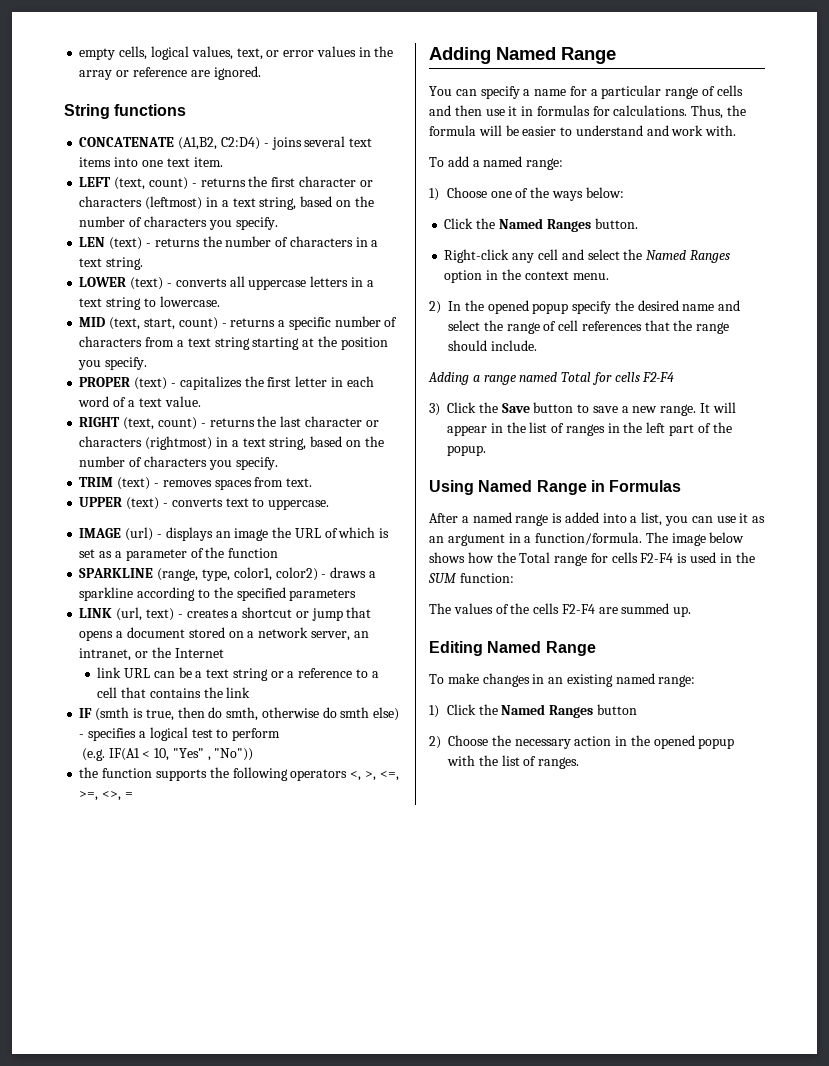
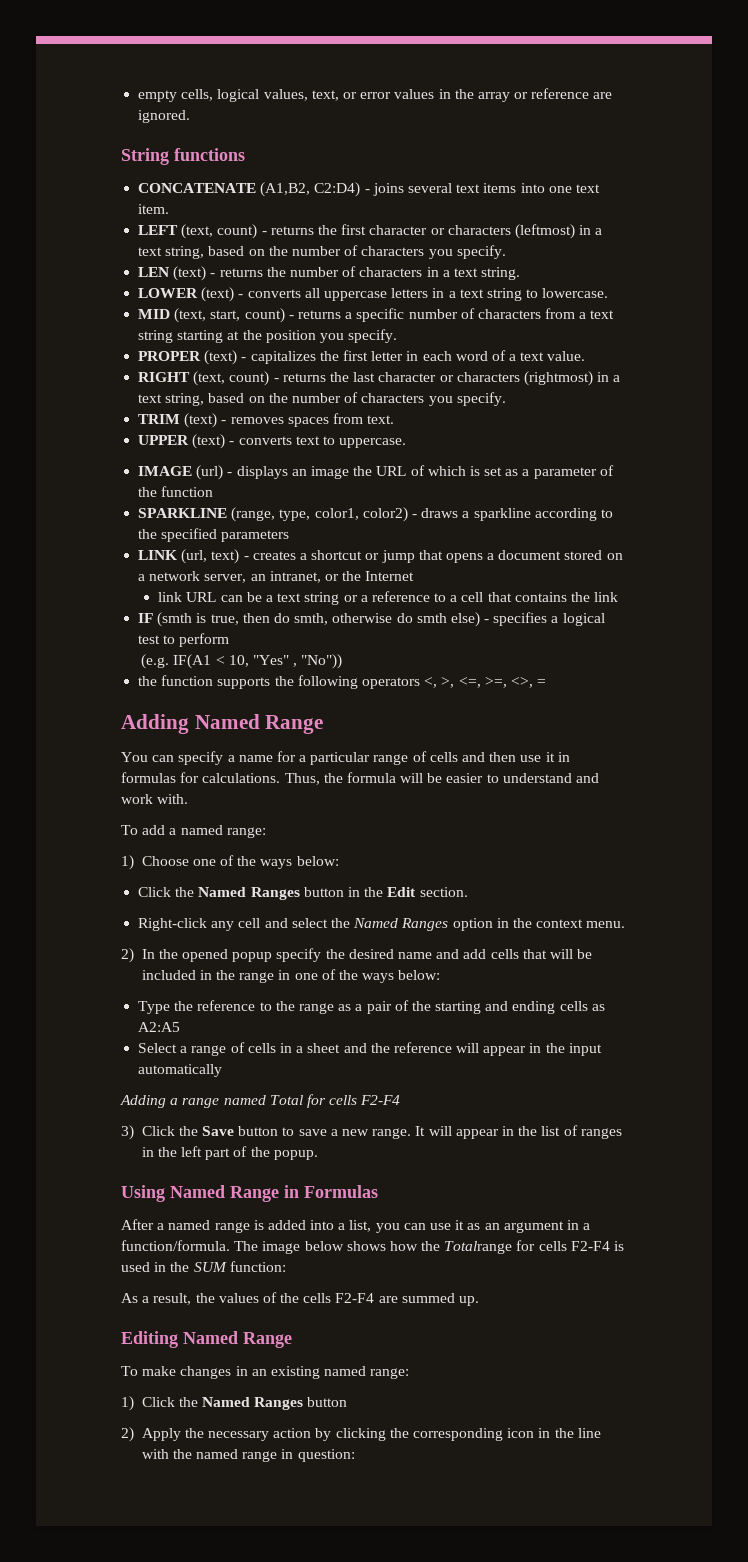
- Click the Named Ranges button.
+ Click the Named Ranges button in the Edit section.
- 2) In the opened popup specify the desired name and select the range of cell references that the range should include.
+ 2) In the opened popup specify the desired name and add cells that will be included in the range in one of the ways below:
+ Type the reference to the range as a pair of the starting and ending cells as A2:A5
+ Select a range of cells in a sheet and the reference will appear in the input automatically
- The image below shows how the Total range for cells F2-F4 is used in the SUM function:
+ The image below shows how the Totalrange for cells F2-F4 is used in the SUM function:
- The values of the cells F2-F4 are summed up.
+ As a result, the values of the cells F2-F4 are summed up.
- 2) Choose the necessary action in the opened popup with the list of ranges.
+ 2) Apply the necessary action by clicking the corresponding icon in the line with the named range in question:

